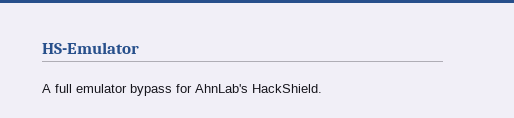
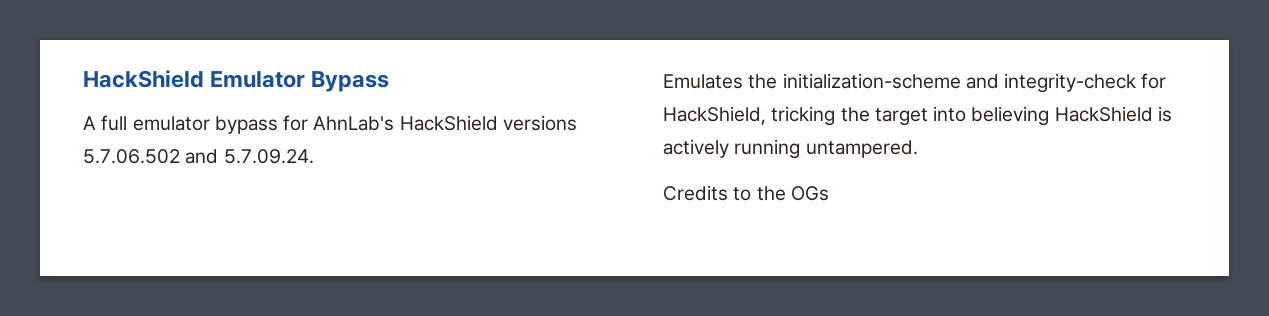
- HS-Emulator
+ HackShield Emulator Bypass
- A full emulator bypass for AhnLab's HackShield.
+ A full emulator bypass for AhnLab's HackShield versions 5.7.06.502 and 5.7.09.24.
+ Emulates the initialization-scheme and integrity-check for HackShield, tricking the target into believing HackShield is actively running untampered.
+ Credits to the OGs

